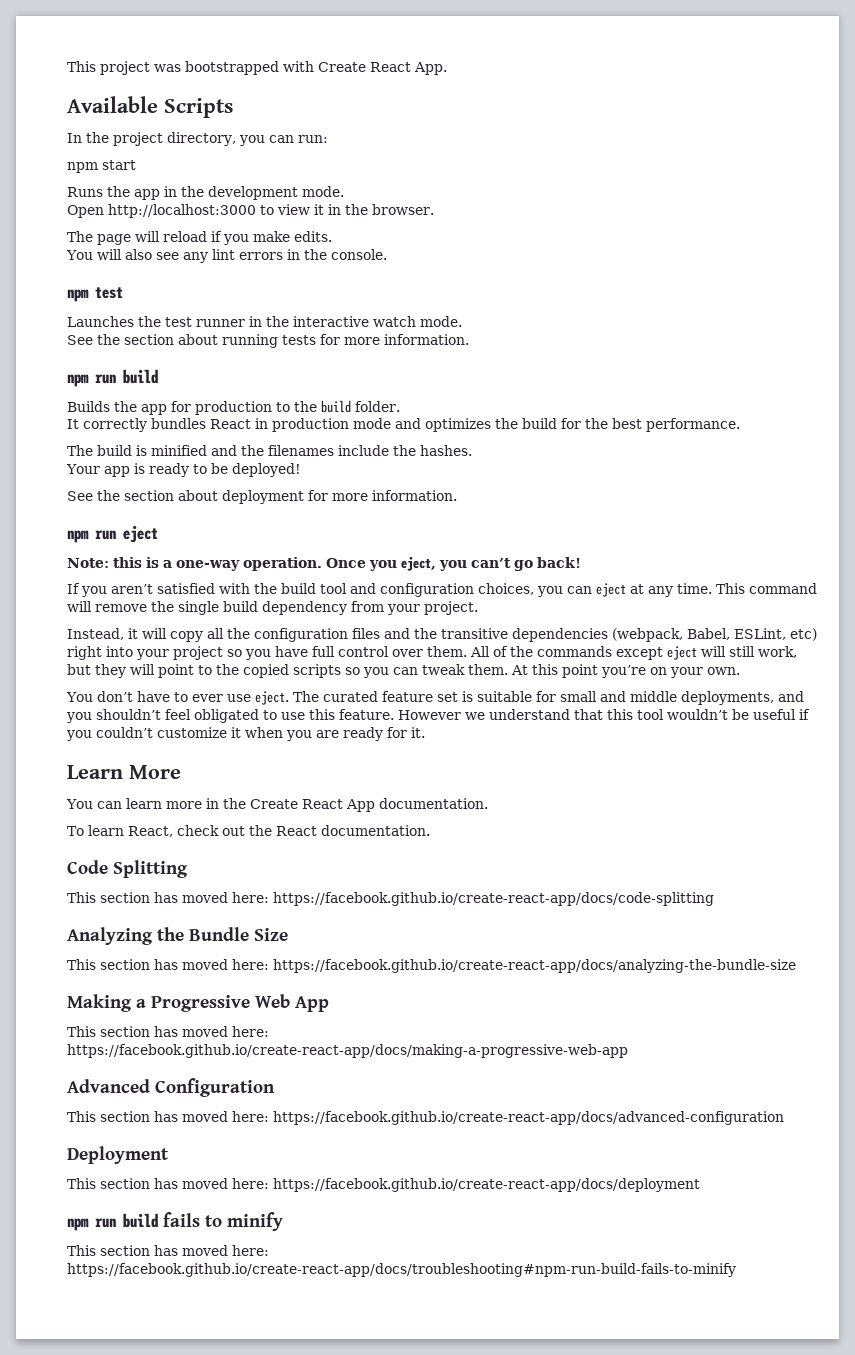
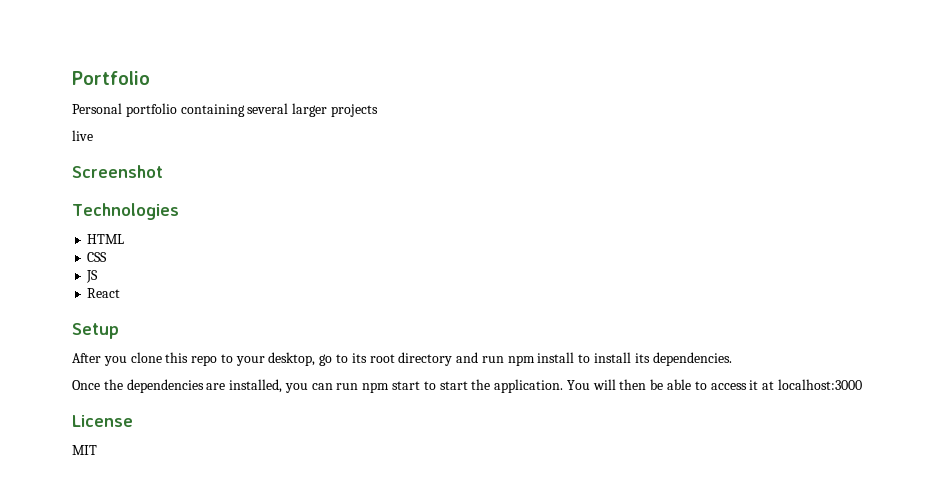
- This project was bootstrapped with Create React App.
- Available Scripts
- In the project directory, you can run:
- npm start
- Runs the app in the development mode.
- Open http://localhost:3000 to view it in the browser.
- The page will reload if you make edits.
- You will also see any lint errors in the console.
- npm test
- Launches the test runner in the interactive watch mode.
- See the section about running tests for more information.
- npm run build
- Builds the app for production to the build folder.
- It correctly bundles React in production mode and optimizes the build for the best performance.
- The build is minified and the filenames include the hashes.
- Your app is ready to be deployed!
- See the section about deployment for more information.
- npm run eject
- Note: this is a one-way operation. Once you eject, you can’t go back!
- If you aren’t satisfied with the build tool and configuration choices, you can eject at any time. This command will remove the single build dependency from your project.
- Instead, it will copy all the configuration files and the transitive dependencies (webpack, Babel, ESLint, etc) right into your project so you have full control over them. All of the commands except eject will still work, but they will point to the copied scripts so you can tweak them. At this point you’re on your own.
- You don’t have to ever use eject. The curated feature set is suitable for small and middle deployments, and you shouldn’t feel obligated to use this feature. However we understand that this tool wouldn’t be useful if you couldn’t customize it when you are ready for it.
- Learn More
- You can learn more in the Create React App documentation.
- To learn React, check out the React documentation.
- Code Splitting
- This section has moved here: https://facebook.github.io/create-react-app/docs/code-splitting
- Analyzing the Bundle Size
- This section has moved here: https://facebook.github.io/create-react-app/docs/analyzing-the-bundle-size
- Making a Progressive Web App
- This section has moved here: https://facebook.github.io/create-react-app/docs/making-a-progressive-web-app
- Advanced Configuration
- This section has moved here: https://facebook.github.io/create-react-app/docs/advanced-configuration
- Deployment
- This section has moved here: https://facebook.github.io/create-react-app/docs/deployment
- npm run build fails to minify
- This section has moved here: https://facebook.github.io/create-react-app/docs/troubleshooting#npm-run-build-fails-to-minify
+ Portfolio
+ Personal portfolio containing several larger projects
+ live
+ Screenshot
+ Technologies
+ HTML
+ CSS
+ JS
+ React
+ Setup
+ After you clone this repo to your desktop, go to its root directory and run npm install to install its dependencies.
+ Once the dependencies are installed, you can run npm start to start the application. You will then be able to access it at localhost:3000
+ License
+ MIT

